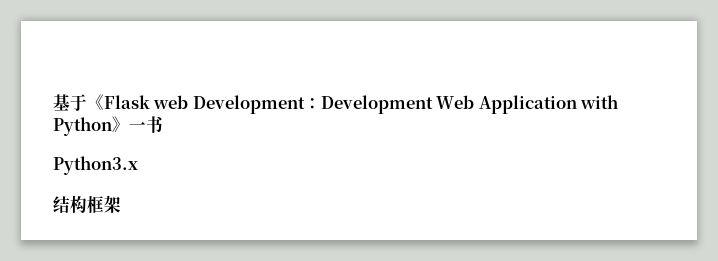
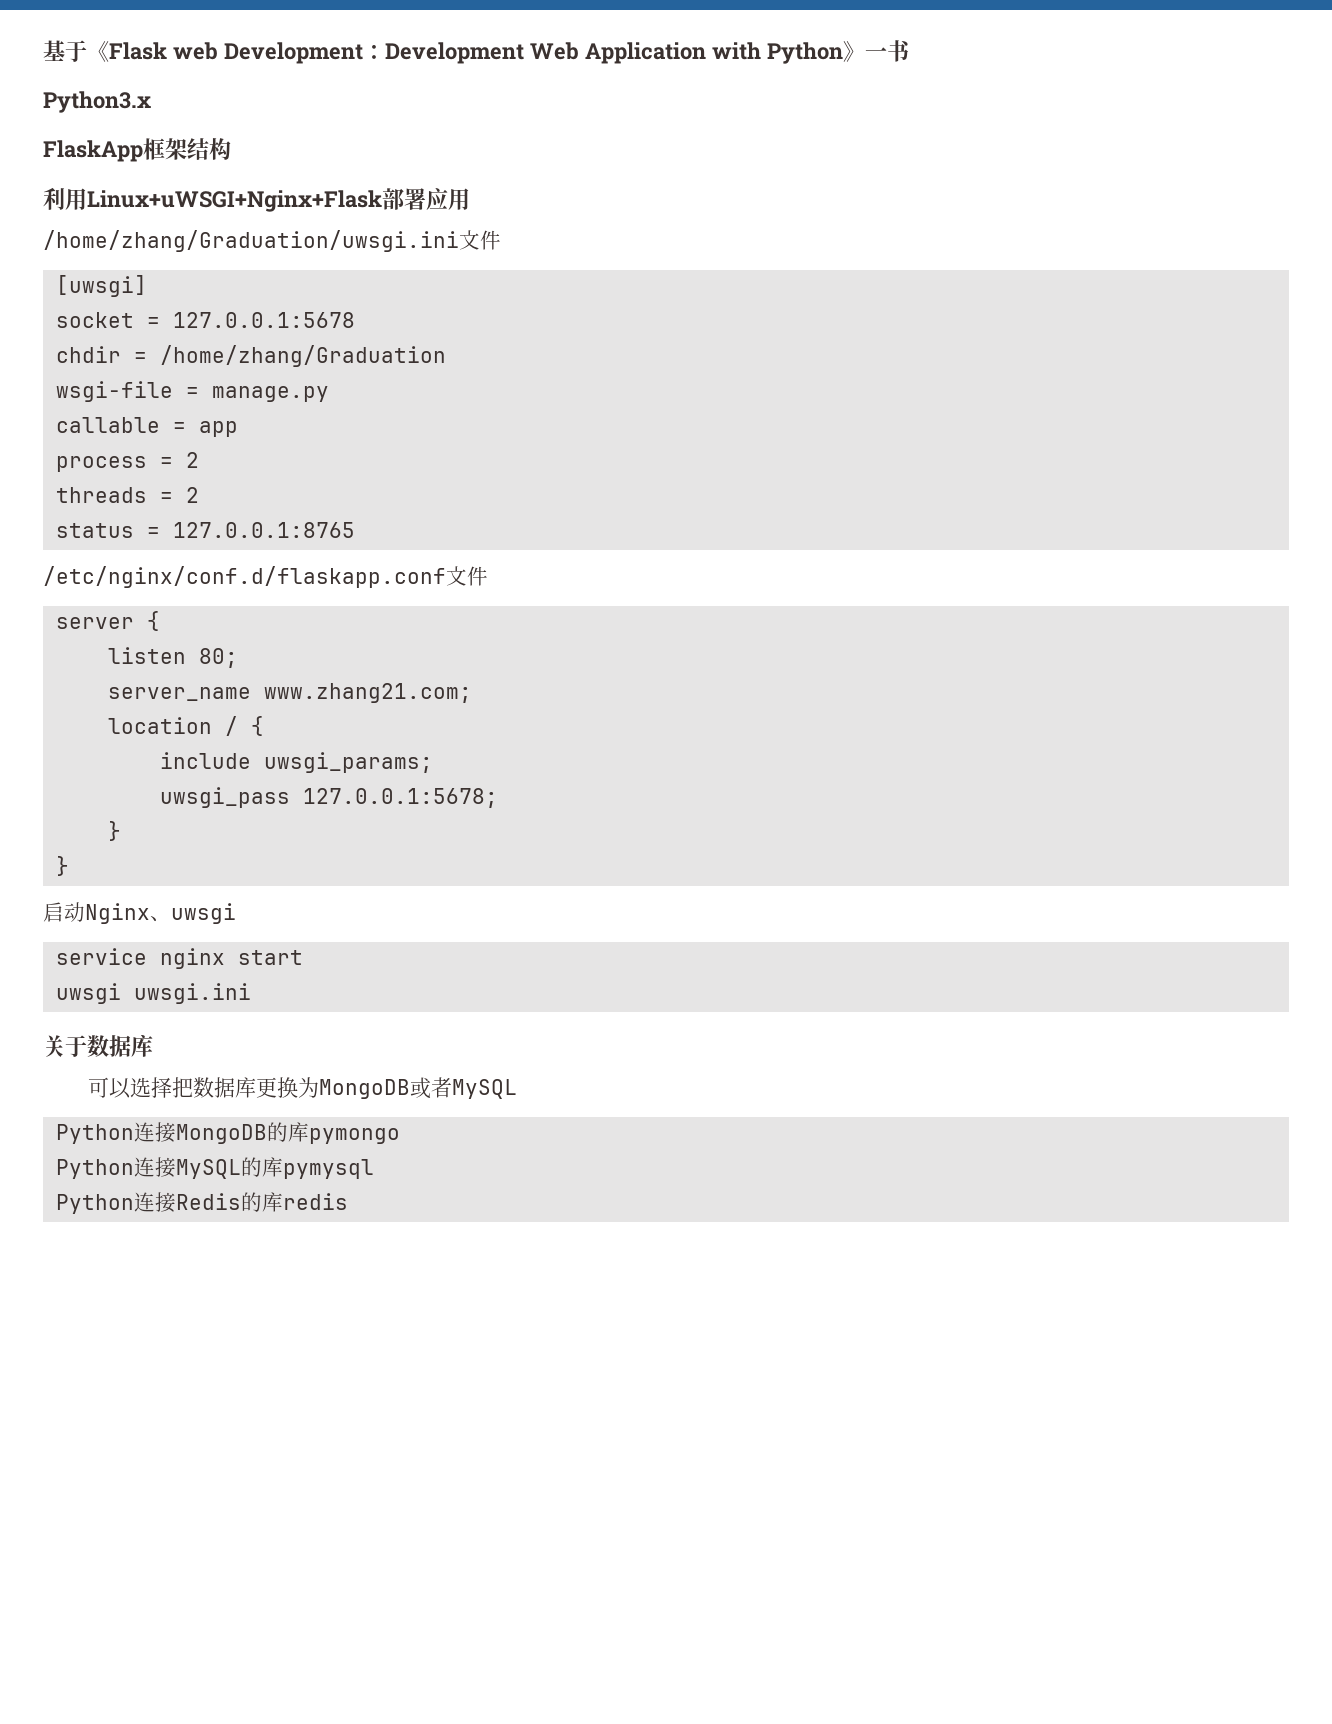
- 结构框架
+ FlaskApp框架结构
+ 利用Linux+uWSGI+Nginx+Flask部署应用
+ /home/zhang/Graduation/uwsgi.ini文件
+ [uwsgi]
+ socket = 127.0.0.1:5678
+ chdir = /home/zhang/Graduation
+ wsgi-file = manage.py
+ callable = app
+ process = 2
+ threads = 2
+ status = 127.0.0.1:8765
+ /etc/nginx/conf.d/flaskapp.conf文件
+ server {
+ listen 80;
+ server_name www.zhang21.com;
+ location / {
+ include uwsgi_params;
+ uwsgi_pass 127.0.0.1:5678;
+ }
+ }
+ 启动Nginx、uwsgi
+ service nginx start
+ uwsgi uwsgi.ini
+ 关于数据库
+ 可以选择把数据库更换为MongoDB或者MySQL
+ Python连接MongoDB的库pymongo
+ Python连接MySQL的库pymysql
+ Python连接Redis的库redis

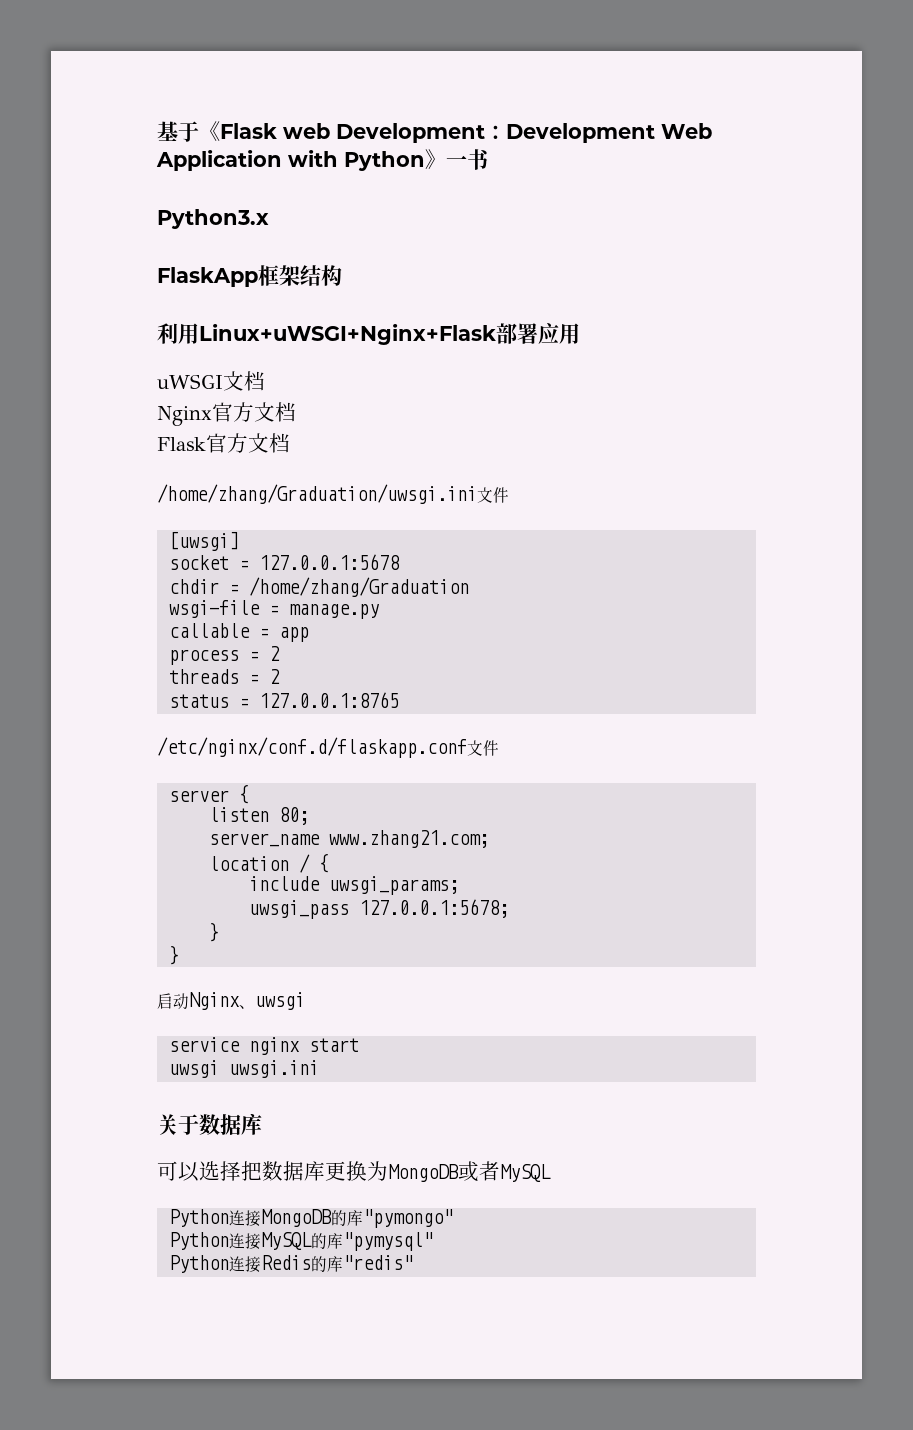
+ uWSGI文档
+ Nginx官方文档
+ Flask官方文档
- Python连接MongoDB的库pymongo
+ Python连接MongoDB的库"pymongo"
- Python连接MySQL的库pymysql
+ Python连接MySQL的库"pymysql"
- Python连接Redis的库redis
+ Python连接Redis的库"redis"

